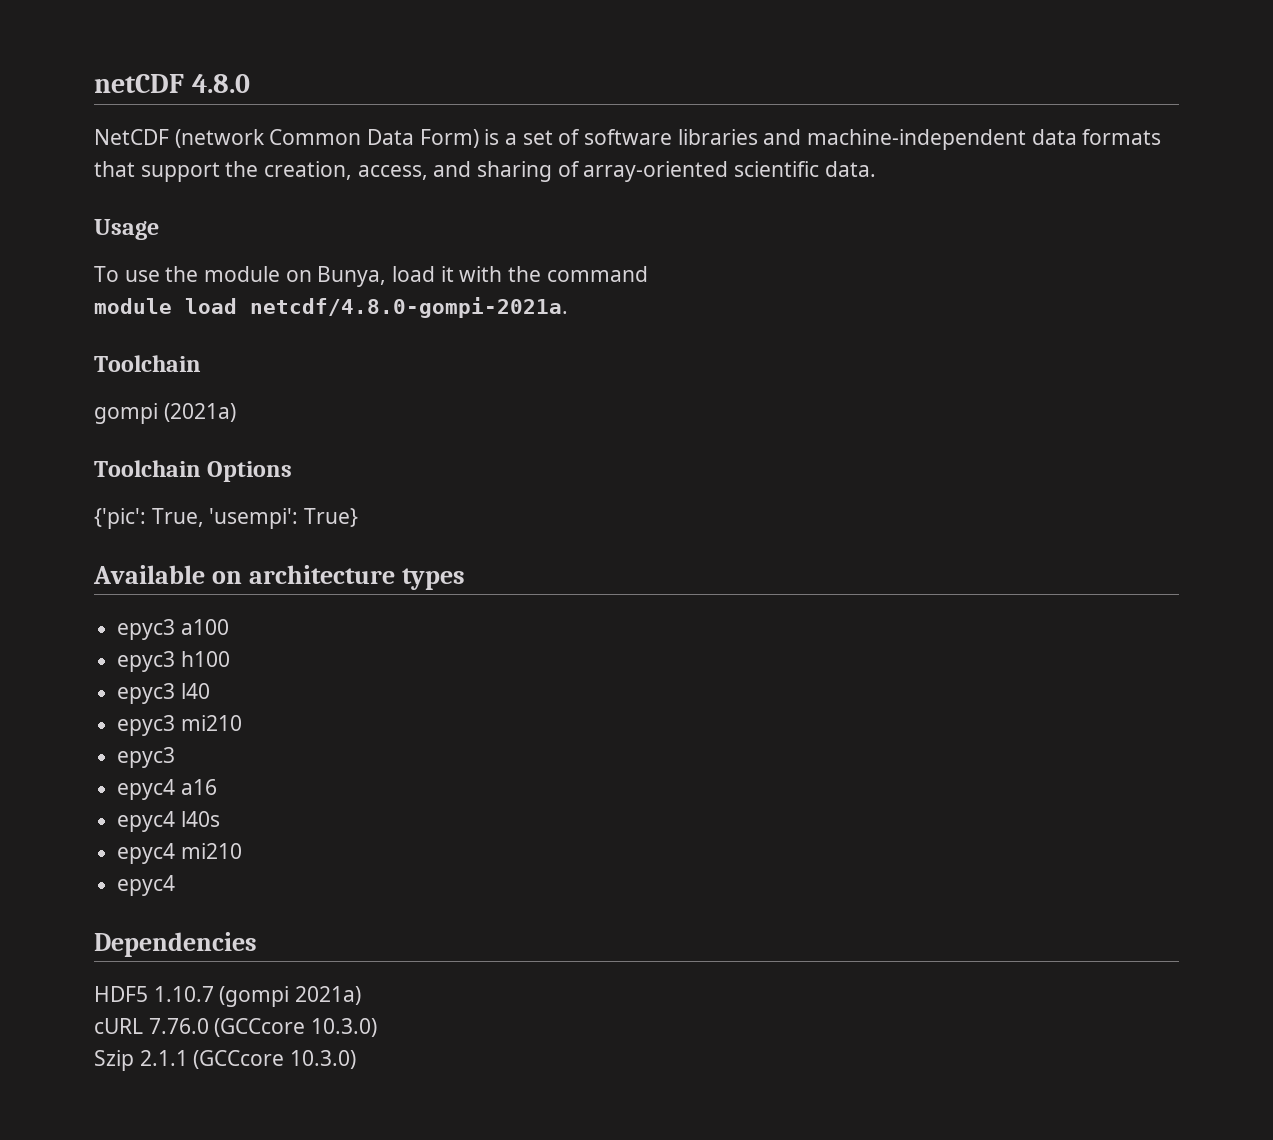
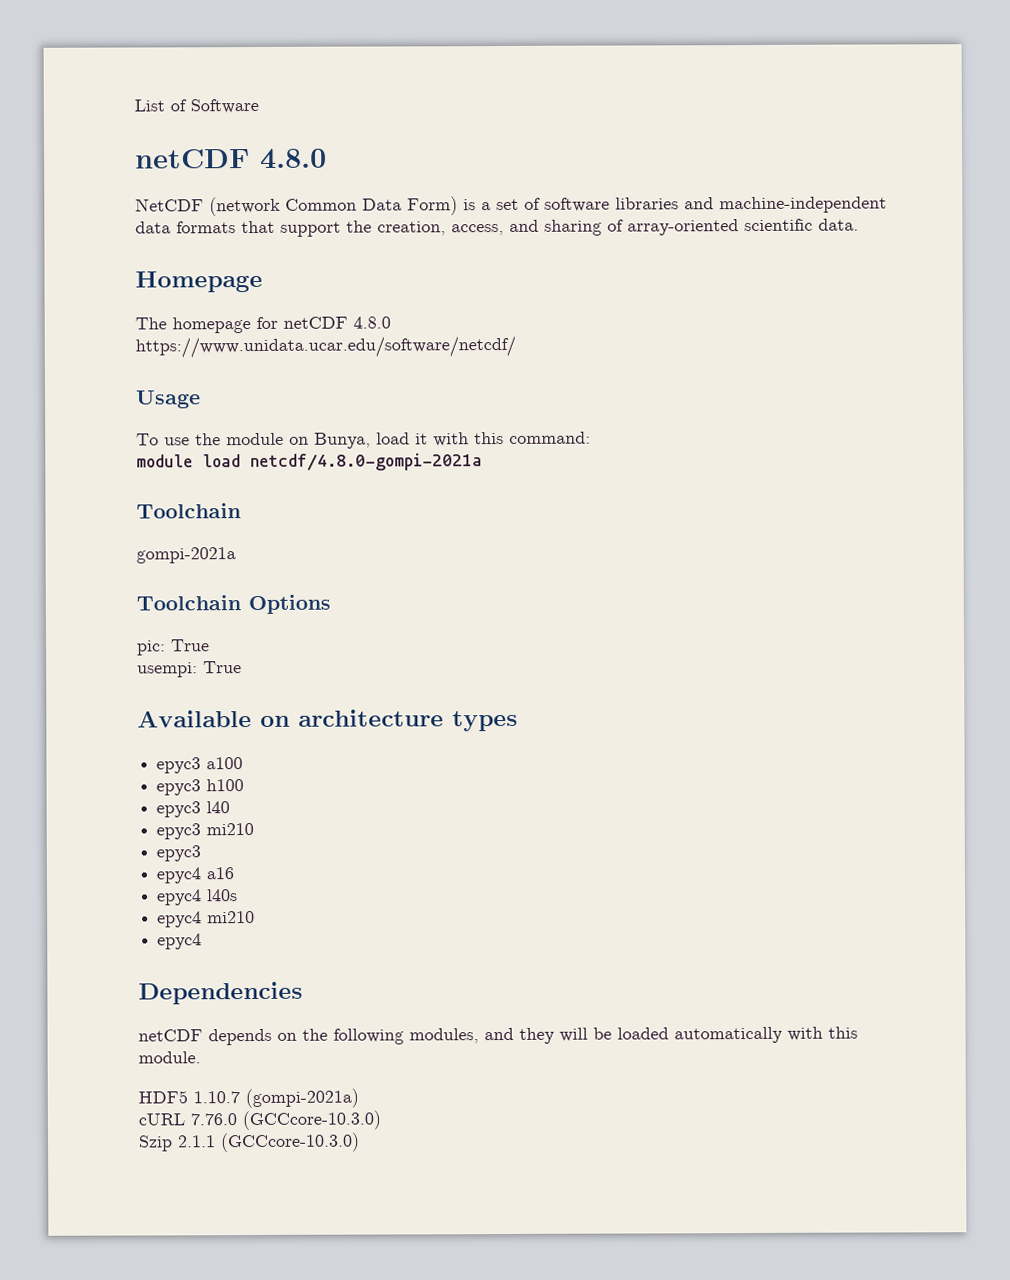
+ List of Software
+ Homepage
+ The homepage for netCDF 4.8.0
+ https://www.unidata.ucar.edu/software/netcdf/
- To use the module on Bunya, load it with the command
+ To use the module on Bunya, load it with this command:
- module load netcdf/4.8.0-gompi-2021a.
+ module load netcdf/4.8.0-gompi-2021a
- gompi (2021a)
+ gompi-2021a
- {'pic': True, 'usempi': True}
+ pic: True
+ usempi: True
+ netCDF depends on the following modules, and they will be loaded automatically with this module.
- HDF5 1.10.7 (gompi 2021a)
+ HDF5 1.10.7 (gompi-2021a)
- cURL 7.76.0 (GCCcore 10.3.0)
+ cURL 7.76.0 (GCCcore-10.3.0)
- Szip 2.1.1 (GCCcore 10.3.0)
+ Szip 2.1.1 (GCCcore-10.3.0)

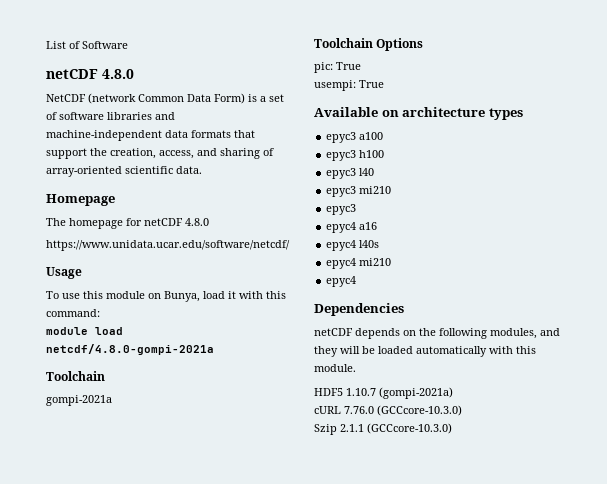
- To use the module on Bunya, load it with this command:
+ To use this module on Bunya, load it with this command:

